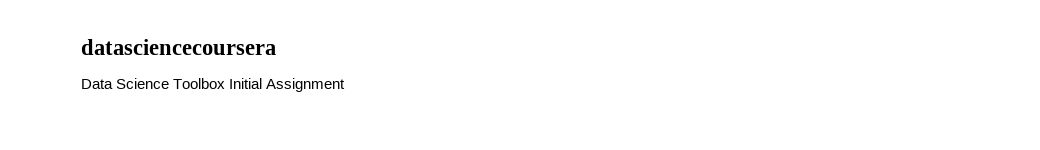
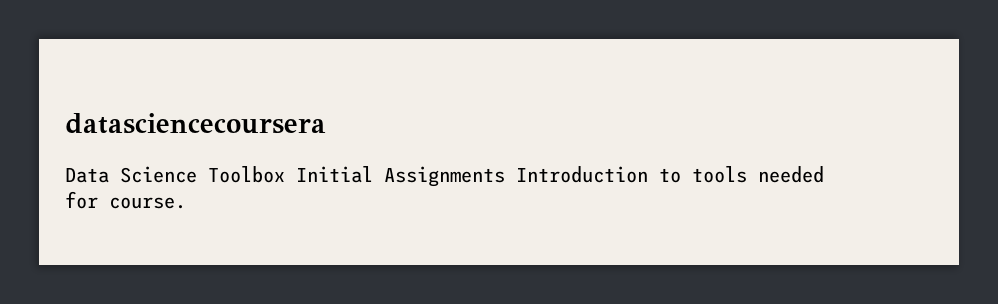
- Data Science Toolbox Initial Assignment
+ Data Science Toolbox Initial Assignments Introduction to tools needed for course.

